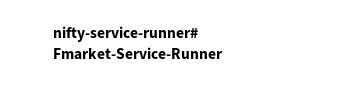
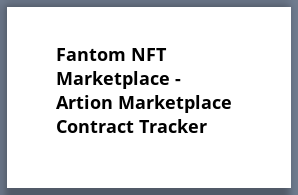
- nifty-service-runner# Fmarket-Service-Runner
+ Fantom NFT Marketplace - Artion Marketplace Contract Tracker

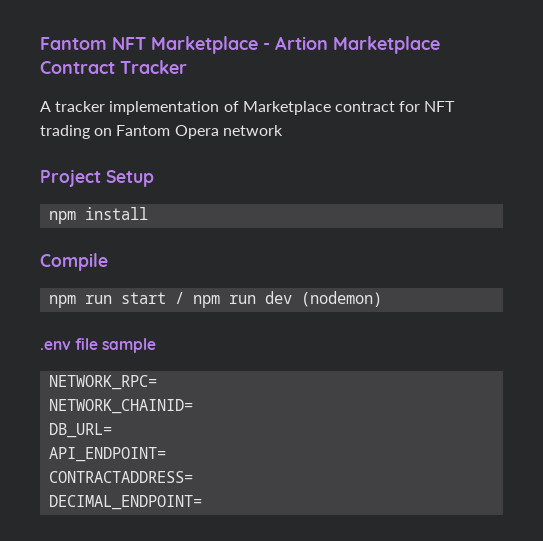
+ A tracker implementation of Marketplace contract for NFT trading on Fantom Opera network
+ Project Setup
+ npm install
+ Compile
+ npm run start / npm run dev (nodemon)
+ .env file sample
+ NETWORK_RPC=
+ NETWORK_CHAINID=
+ DB_URL=
+ API_ENDPOINT=
+ CONTRACTADDRESS=
+ DECIMAL_ENDPOINT=

